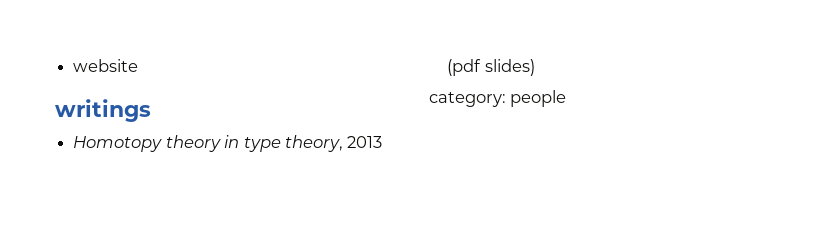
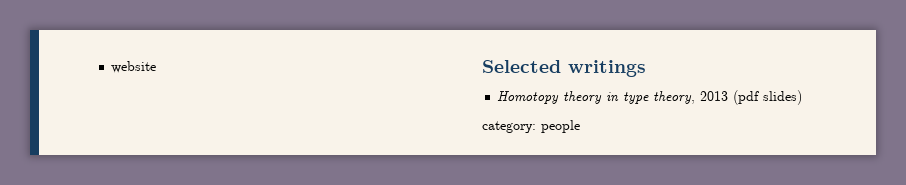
- writings
+ Selected writings

